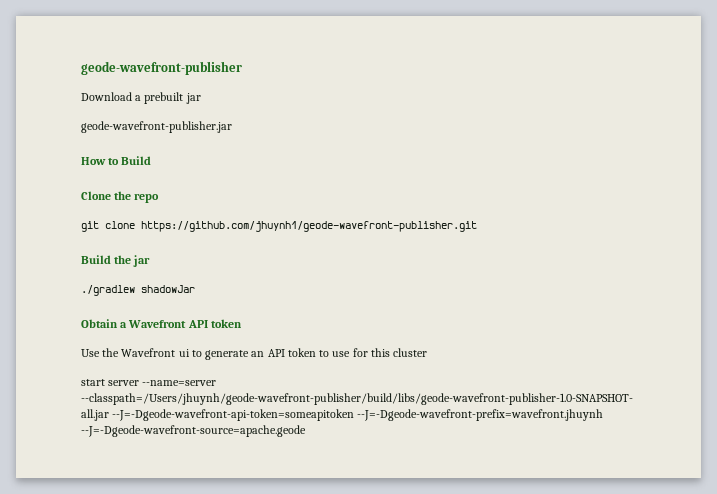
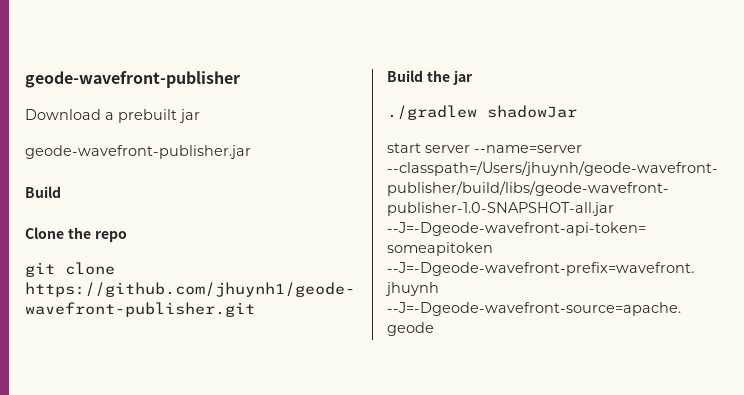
  geode-wavefront-publisher.jar
- How to Build
+ Build
- Obtain a Wavefront API token
- Use the Wavefront ui to generate an API token to use for this cluster

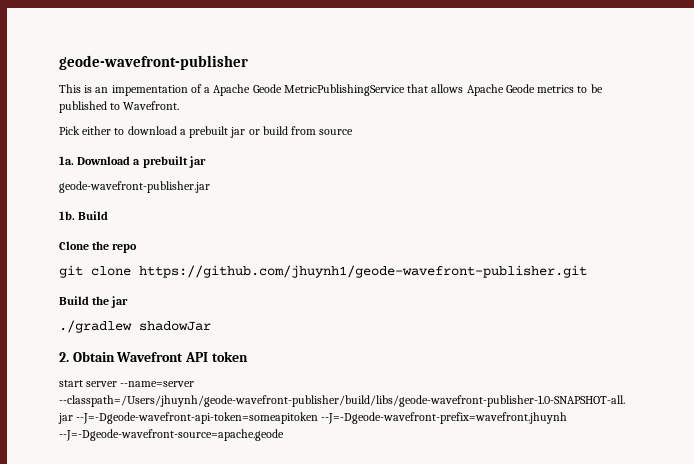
+ This is an impementation of a Apache Geode MetricPublishingService that allows Apache Geode metrics to be published to Wavefront.
+ Pick either to download a prebuilt jar or build from source
+ 1a.
+ 1b.
+ 2. Obtain Wavefront API token

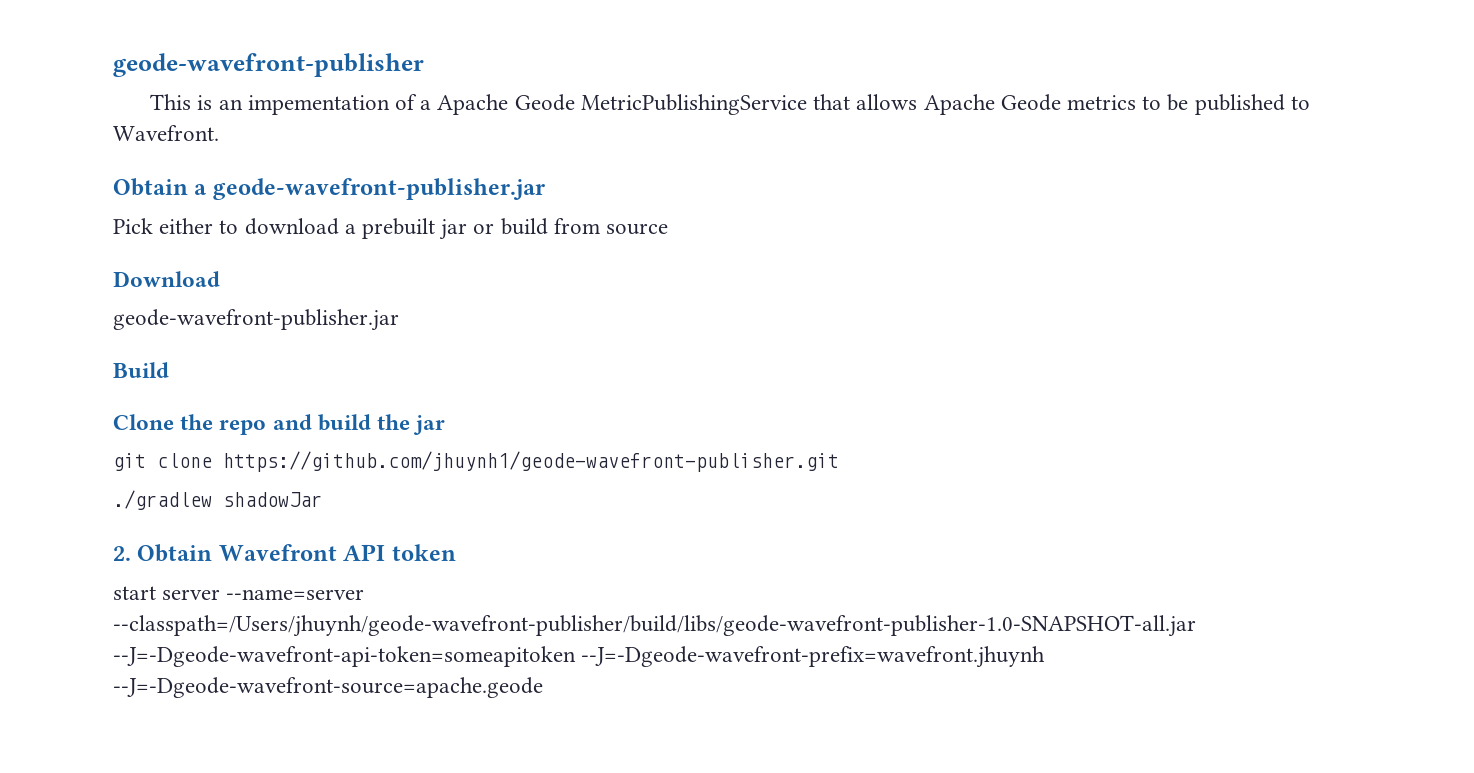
+ Obtain a geode-wavefront-publisher.jar
- 1a. Download a prebuilt jar
+ Download
  geode-wavefront-publisher.jar
- 1b. Build
+ Build
- Clone the repo
+ Clone the repo and build the jar
- Build the jar

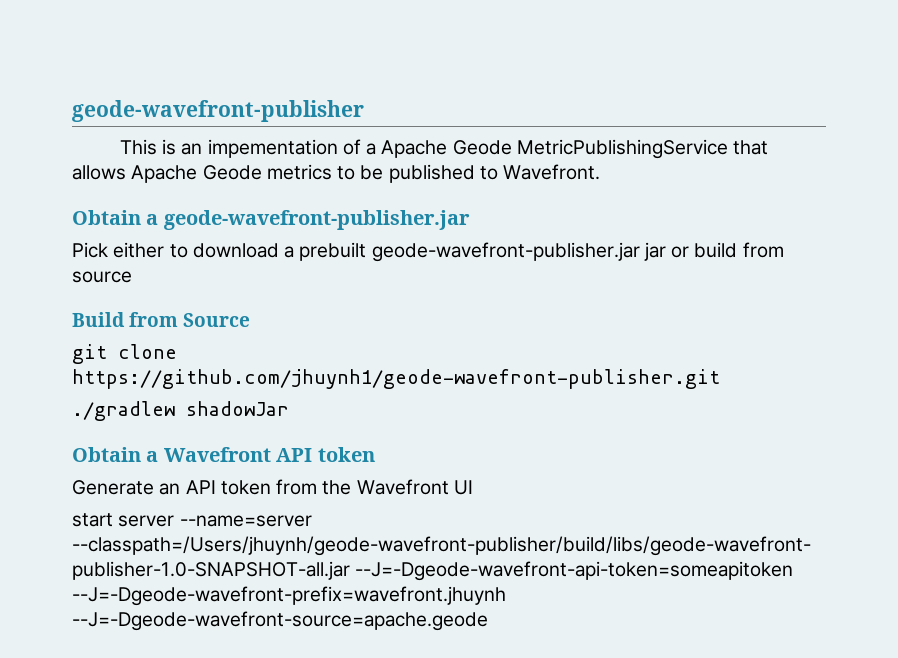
- Pick either to download a prebuilt jar or build from source
+ Pick either to download a prebuilt geode-wavefront-publisher.jar jar or build from source
- Download
- geode-wavefront-publisher.jar
- Build
- Clone the repo and build the jar
+ Build from Source
- 2. Obtain Wavefront API token
+ Obtain a Wavefront API token
+ Generate an API token from the Wavefront UI

